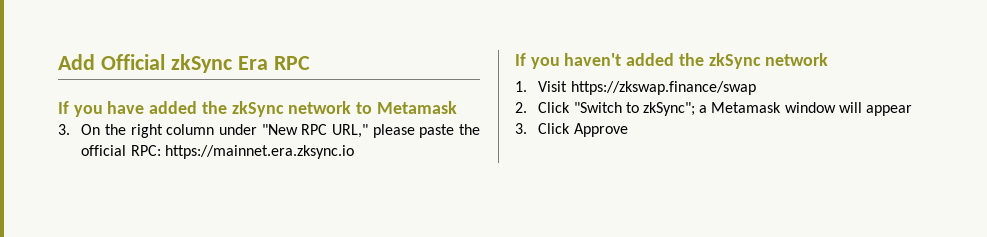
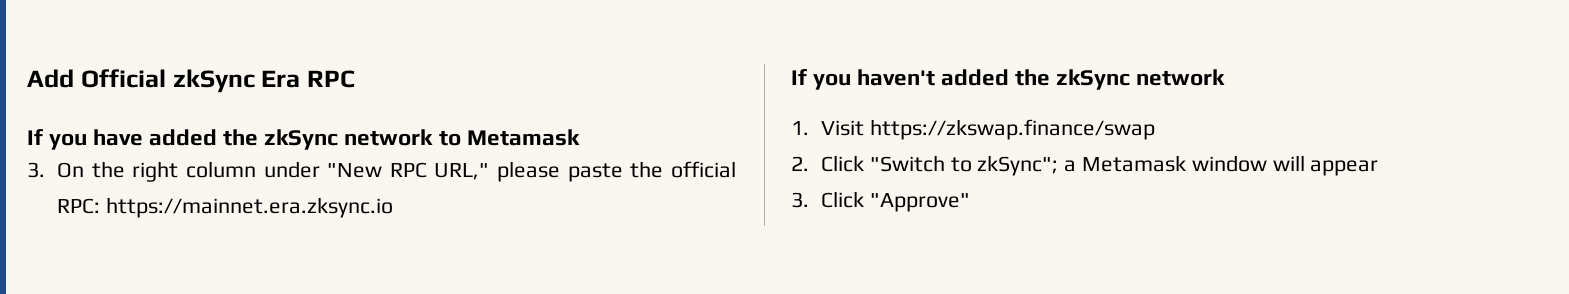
- 3. Click Approve
+ 3. Click "Approve"

